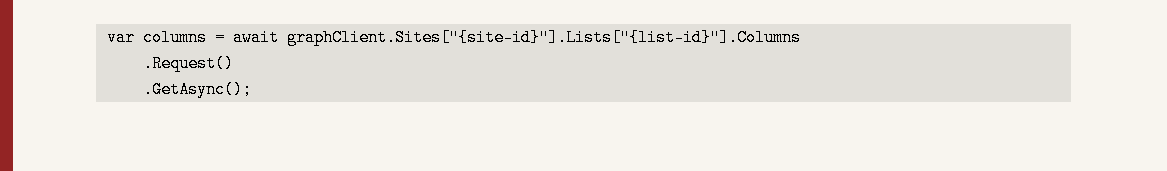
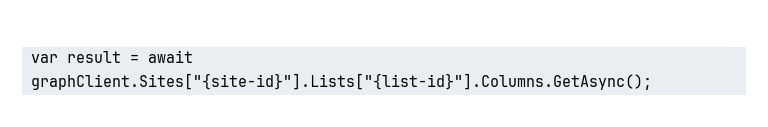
- var columns = await graphClient.Sites["{site-id}"].Lists["{list-id}"].Columns
- .Request()
- .GetAsync();
+ var result = await graphClient.Sites["{site-id}"].Lists["{list-id}"].Columns.GetAsync();

